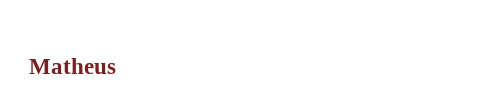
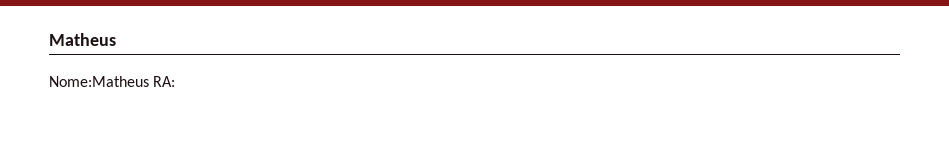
+ Nome:Matheus RA:

